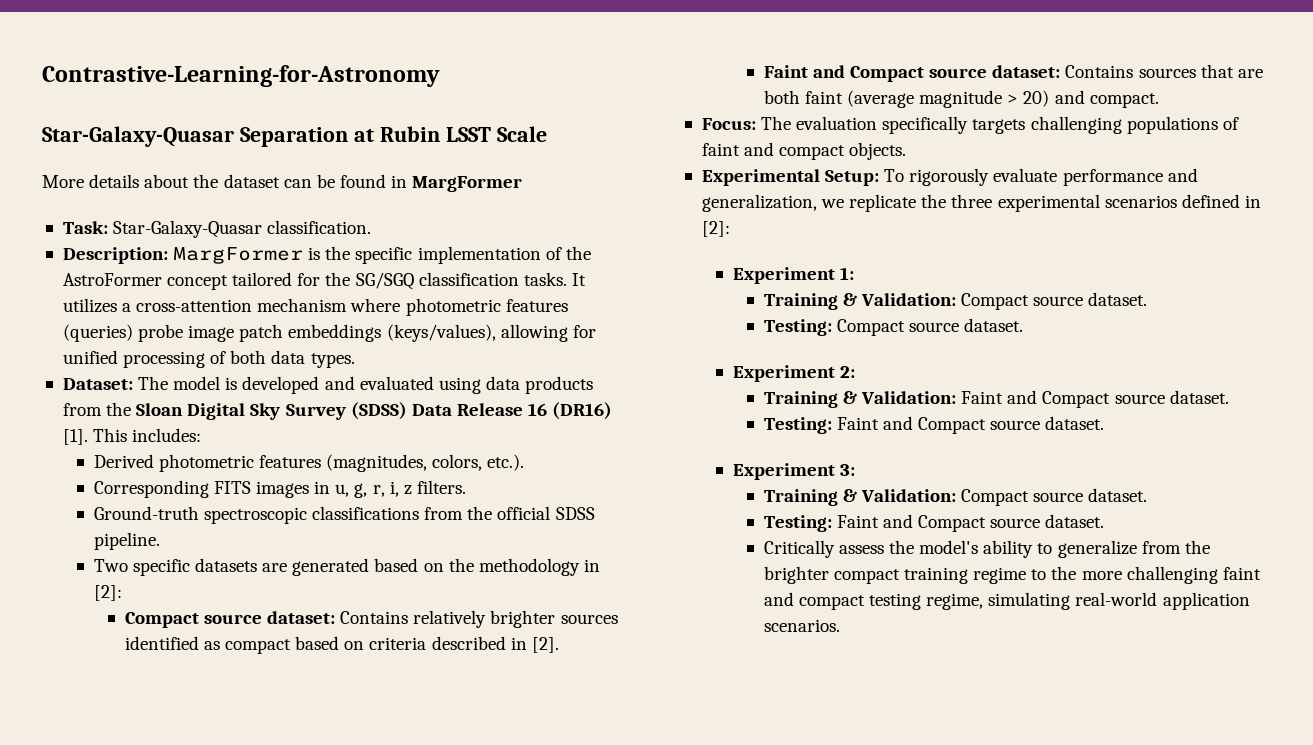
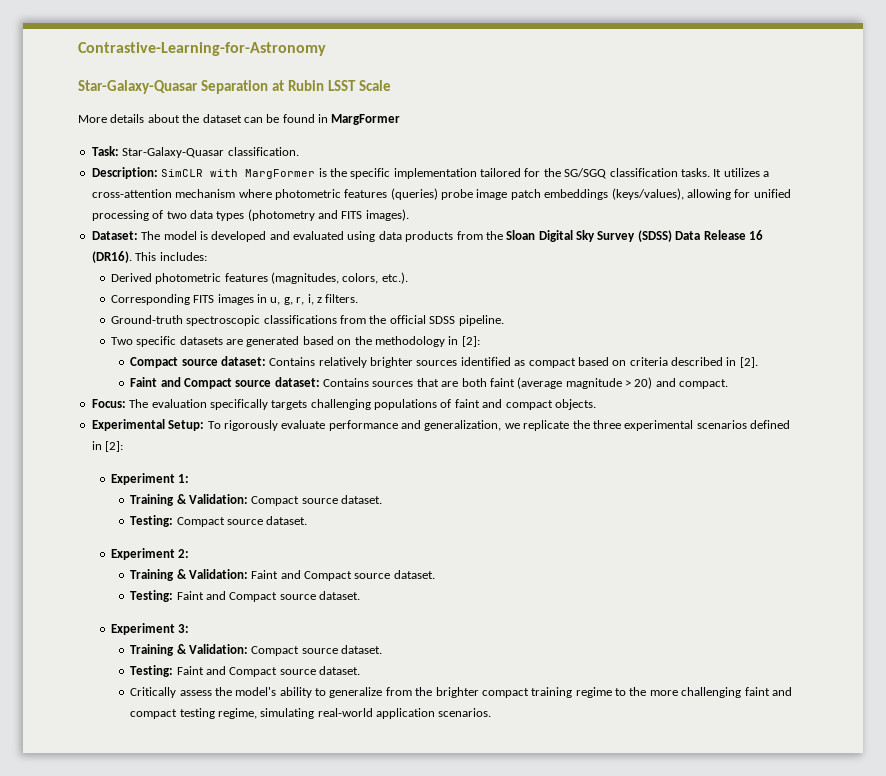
- Description: MargFormer is the specific implementation of the AstroFormer concept tailored for the SG/SGQ classification tasks.
+ Description: SimCLR with MargFormer is the specific implementation tailored for the SG/SGQ classification tasks.
- It utilizes a cross-attention mechanism where photometric features (queries) probe image patch embeddings (keys/values), allowing for unified processing of both data types.
+ It utilizes a cross-attention mechanism where photometric features (queries) probe image patch embeddings (keys/values), allowing for unified processing of two data types (photometry and FITS images).
- Dataset: The model is developed and evaluated using data products from the Sloan Digital Sky Survey (SDSS) Data Release 16 (DR16) [1].
+ Dataset: The model is developed and evaluated using data products from the Sloan Digital Sky Survey (SDSS) Data Release 16 (DR16).

